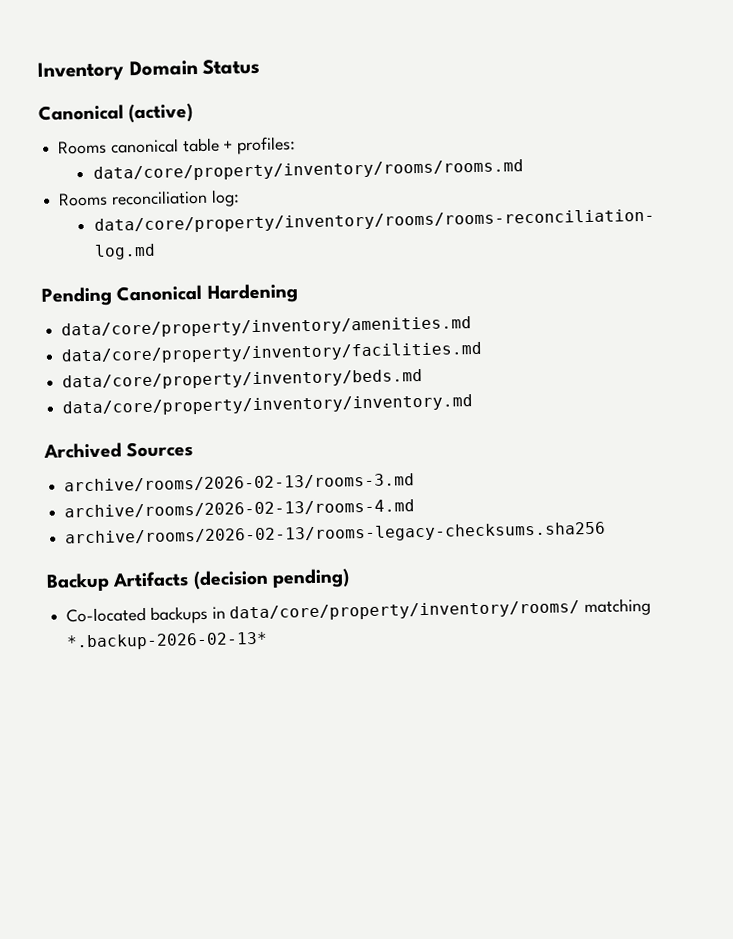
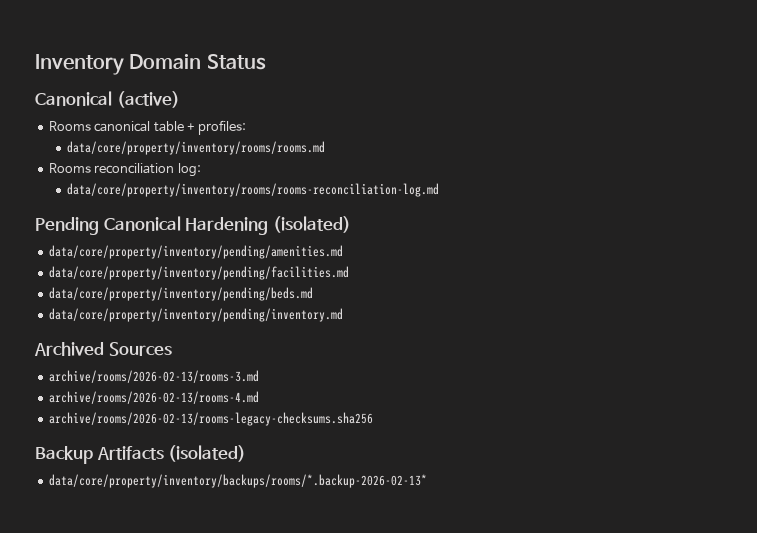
- Pending Canonical Hardening
- data/core/property/inventory/amenities.md
- data/core/property/inventory/facilities.md
- data/core/property/inventory/beds.md
- data/core/property/inventory/inventory.md
+ Pending Canonical Hardening (isolated)
+ data/core/property/inventory/pending/amenities.md
+ data/core/property/inventory/pending/facilities.md
+ data/core/property/inventory/pending/beds.md
+ data/core/property/inventory/pending/inventory.md
- Backup Artifacts (decision pending)
- Co-located backups in data/core/property/inventory/rooms/ matching *.backup-2026-02-13*
+ Backup Artifacts (isolated)
+ data/core/property/inventory/backups/rooms/*.backup-2026-02-13*

